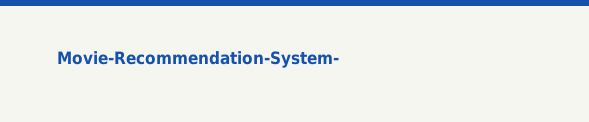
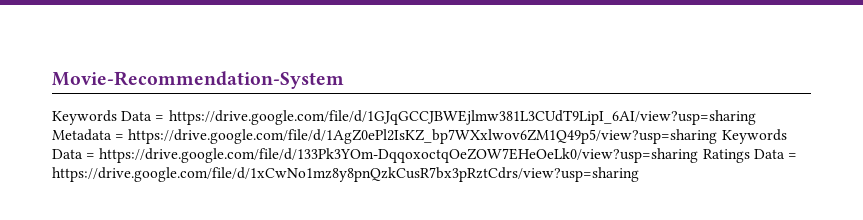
- Movie-Recommendation-System-
+ Movie-Recommendation-System
+ Keywords Data = https://drive.google.com/file/d/1GJqGCCJBWEjlmw381L3CUdT9LipI_6AI/view?usp=sharing Metadata = https://drive.google.com/file/d/1AgZ0ePl2IsKZ_bp7WXxlwov6ZM1Q49p5/view?usp=sharing Keywords Data = https://drive.google.com/file/d/133Pk3YOm-DqqoxoctqOeZOW7EHeOeLk0/view?usp=sharing Ratings Data = https://drive.google.com/file/d/1xCwNo1mz8y8pnQzkCusR7bx3pRztCdrs/view?usp=sharing

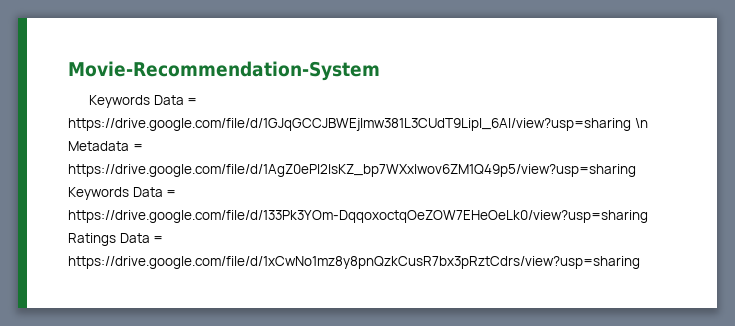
- Keywords Data = https://drive.google.com/file/d/1GJqGCCJBWEjlmw381L3CUdT9LipI_6AI/view?usp=sharing Metadata = https://drive.google.com/file/d/1AgZ0ePl2IsKZ_bp7WXxlwov6ZM1Q49p5/view?usp=sharing Keywords Data = https://drive.google.com/file/d/133Pk3YOm-DqqoxoctqOeZOW7EHeOeLk0/view?usp=sharing Ratings Data = https://drive.google.com/file/d/1xCwNo1mz8y8pnQzkCusR7bx3pRztCdrs/view?usp=sharing
+ Keywords Data = https://drive.google.com/file/d/1GJqGCCJBWEjlmw381L3CUdT9LipI_6AI/view?usp=sharing \n Metadata = https://drive.google.com/file/d/1AgZ0ePl2IsKZ_bp7WXxlwov6ZM1Q49p5/view?usp=sharing Keywords Data = https://drive.google.com/file/d/133Pk3YOm-DqqoxoctqOeZOW7EHeOeLk0/view?usp=sharing Ratings Data = https://drive.google.com/file/d/1xCwNo1mz8y8pnQzkCusR7bx3pRztCdrs/view?usp=sharing

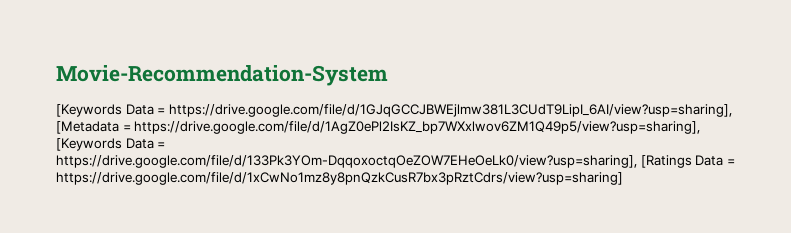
- Keywords Data = https://drive.google.com/file/d/1GJqGCCJBWEjlmw381L3CUdT9LipI_6AI/view?usp=sharing \n Metadata = https://drive.google.com/file/d/1AgZ0ePl2IsKZ_bp7WXxlwov6ZM1Q49p5/view?usp=sharing Keywords Data = https://drive.google.com/file/d/133Pk3YOm-DqqoxoctqOeZOW7EHeOeLk0/view?usp=sharing Ratings Data = https://drive.google.com/file/d/1xCwNo1mz8y8pnQzkCusR7bx3pRztCdrs/view?usp=sharing
+ [Keywords Data = https://drive.google.com/file/d/1GJqGCCJBWEjlmw381L3CUdT9LipI_6AI/view?usp=sharing], [Metadata = https://drive.google.com/file/d/1AgZ0ePl2IsKZ_bp7WXxlwov6ZM1Q49p5/view?usp=sharing], [Keywords Data = https://drive.google.com/file/d/133Pk3YOm-DqqoxoctqOeZOW7EHeOeLk0/view?usp=sharing], [Ratings Data = https://drive.google.com/file/d/1xCwNo1mz8y8pnQzkCusR7bx3pRztCdrs/view?usp=sharing]

